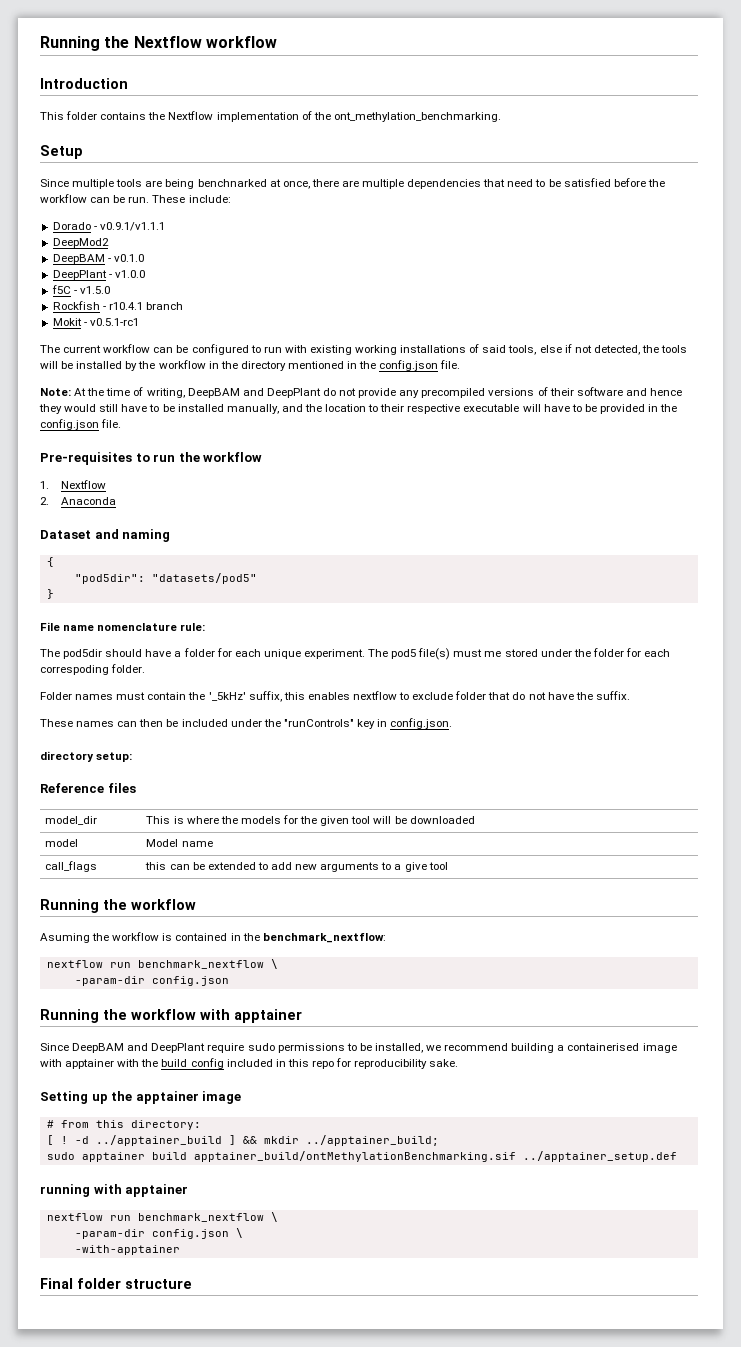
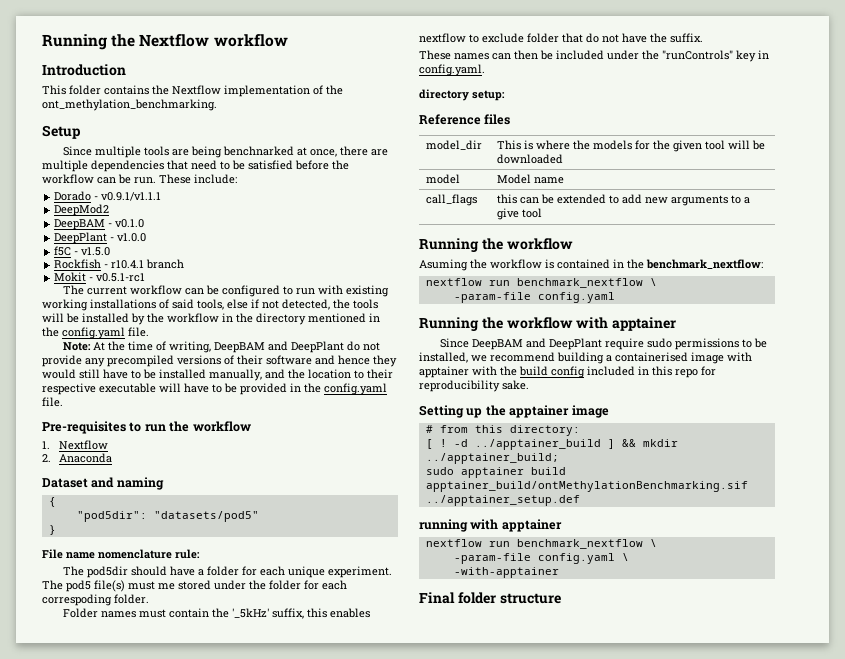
- The current workflow can be configured to run with existing working installations of said tools, else if not detected, the tools will be installed by the workflow in the directory mentioned in the config.json file.
+ The current workflow can be configured to run with existing working installations of said tools, else if not detected, the tools will be installed by the workflow in the directory mentioned in the config.yaml file.
- Note: At the time of writing, DeepBAM and DeepPlant do not provide any precompiled versions of their software and hence they would still have to be installed manually, and the location to their respective executable will have to be provided in the config.json file.
+ Note: At the time of writing, DeepBAM and DeepPlant do not provide any precompiled versions of their software and hence they would still have to be installed manually, and the location to their respective executable will have to be provided in the config.yaml file.
- These names can then be included under the "runControls" key in config.json.
+ These names can then be included under the "runControls" key in config.yaml.
  Asuming the workflow is contained in the benchmark_nextflow:
  nextflow run benchmark_nextflow \
- -param-dir config.json
+ -param-file config.yaml
- -param-dir config.json \
+ -param-file config.yaml \

